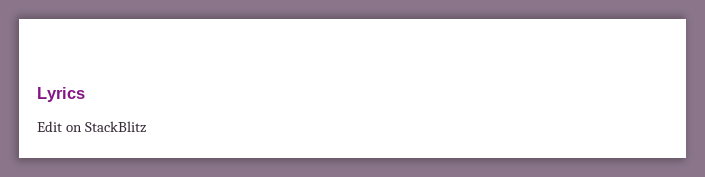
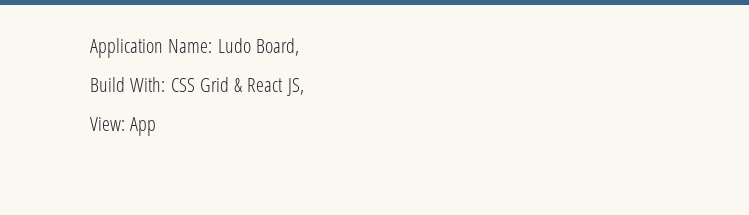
- Lyrics
- Edit on StackBlitz
+ Application Name: Ludo Board,
+ Build With: CSS Grid & React JS,
+ View: App

